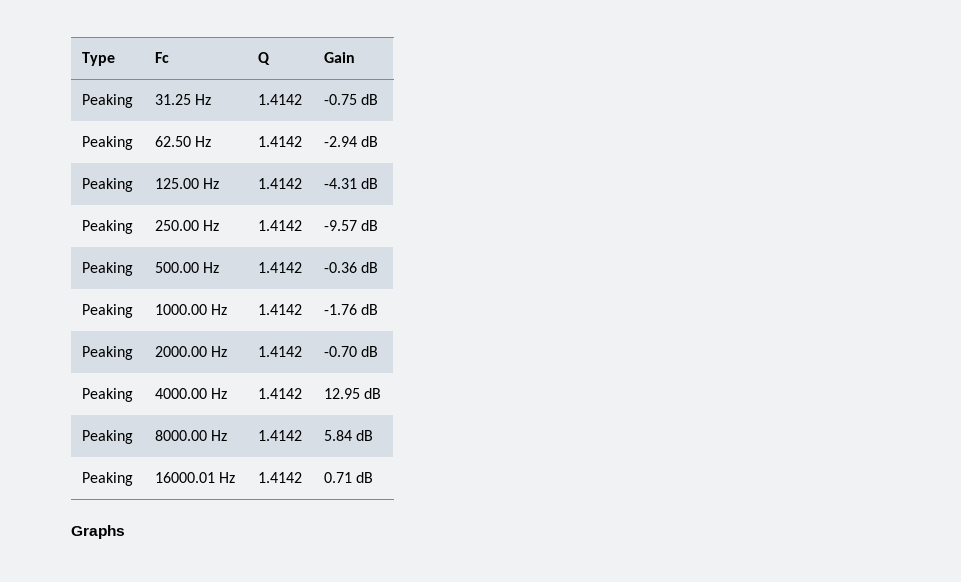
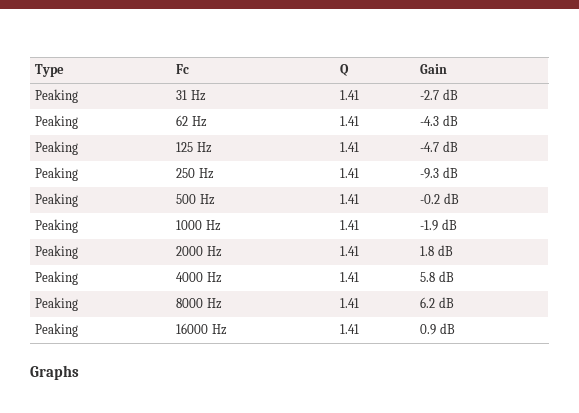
- Peaking | 31.25 Hz | 1.4142 | -0.75 dB
- Peaking | 62.50 Hz | 1.4142 | -2.94 dB
- Peaking | 125.00 Hz | 1.4142 | -4.31 dB
- Peaking | 250.00 Hz | 1.4142 | -9.57 dB
- Peaking | 500.00 Hz | 1.4142 | -0.36 dB
- Peaking | 1000.00 Hz | 1.4142 | -1.76 dB
- Peaking | 2000.00 Hz | 1.4142 | -0.70 dB
- Peaking | 4000.00 Hz | 1.4142 | 12.95 dB
- Peaking | 8000.00 Hz | 1.4142 | 5.84 dB
- Peaking | 16000.01 Hz | 1.4142 | 0.71 dB
+ Peaking | 31 Hz | 1.41 | -2.7 dB
+ Peaking | 62 Hz | 1.41 | -4.3 dB
+ Peaking | 125 Hz | 1.41 | -4.7 dB
+ Peaking | 250 Hz | 1.41 | -9.3 dB
+ Peaking | 500 Hz | 1.41 | -0.2 dB
+ Peaking | 1000 Hz | 1.41 | -1.9 dB
+ Peaking | 2000 Hz | 1.41 | 1.8 dB
+ Peaking | 4000 Hz | 1.41 | 5.8 dB
+ Peaking | 8000 Hz | 1.41 | 6.2 dB
+ Peaking | 16000 Hz | 1.41 | 0.9 dB

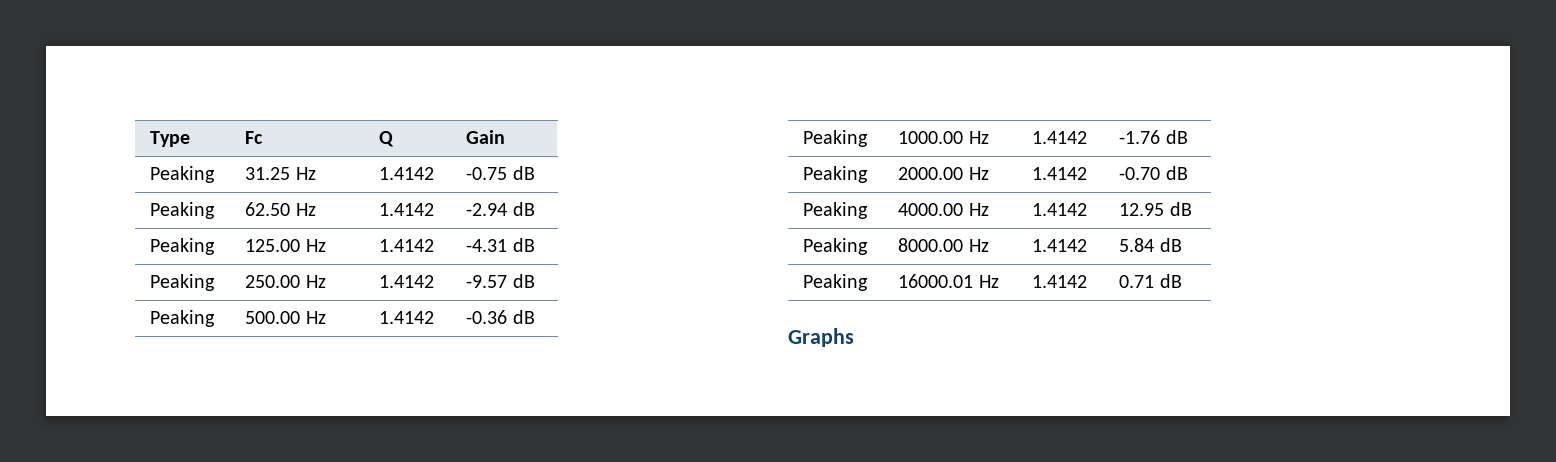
- Peaking | 31 Hz | 1.41 | -2.7 dB
- Peaking | 62 Hz | 1.41 | -4.3 dB
- Peaking | 125 Hz | 1.41 | -4.7 dB
- Peaking | 250 Hz | 1.41 | -9.3 dB
- Peaking | 500 Hz | 1.41 | -0.2 dB
- Peaking | 1000 Hz | 1.41 | -1.9 dB
- Peaking | 2000 Hz | 1.41 | 1.8 dB
- Peaking | 4000 Hz | 1.41 | 5.8 dB
- Peaking | 8000 Hz | 1.41 | 6.2 dB
- Peaking | 16000 Hz | 1.41 | 0.9 dB
+ Peaking | 31.25 Hz | 1.4142 | -0.75 dB
+ Peaking | 62.50 Hz | 1.4142 | -2.94 dB
+ Peaking | 125.00 Hz | 1.4142 | -4.31 dB
+ Peaking | 250.00 Hz | 1.4142 | -9.57 dB
+ Peaking | 500.00 Hz | 1.4142 | -0.36 dB
+ Peaking | 1000.00 Hz | 1.4142 | -1.76 dB
+ Peaking | 2000.00 Hz | 1.4142 | -0.70 dB
+ Peaking | 4000.00 Hz | 1.4142 | 12.95 dB
+ Peaking | 8000.00 Hz | 1.4142 | 5.84 dB
+ Peaking | 16000.01 Hz | 1.4142 | 0.71 dB

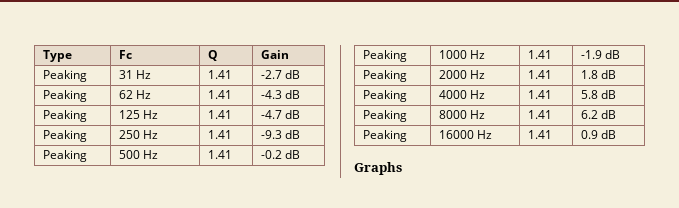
- Peaking | 31.25 Hz | 1.4142 | -0.75 dB
- Peaking | 62.50 Hz | 1.4142 | -2.94 dB
- Peaking | 125.00 Hz | 1.4142 | -4.31 dB
- Peaking | 250.00 Hz | 1.4142 | -9.57 dB
- Peaking | 500.00 Hz | 1.4142 | -0.36 dB
- Peaking | 1000.00 Hz | 1.4142 | -1.76 dB
- Peaking | 2000.00 Hz | 1.4142 | -0.70 dB
- Peaking | 4000.00 Hz | 1.4142 | 12.95 dB
- Peaking | 8000.00 Hz | 1.4142 | 5.84 dB
- Peaking | 16000.01 Hz | 1.4142 | 0.71 dB
+ Peaking | 31 Hz | 1.41 | -2.7 dB
+ Peaking | 62 Hz | 1.41 | -4.3 dB
+ Peaking | 125 Hz | 1.41 | -4.7 dB
+ Peaking | 250 Hz | 1.41 | -9.3 dB
+ Peaking | 500 Hz | 1.41 | -0.2 dB
+ Peaking | 1000 Hz | 1.41 | -1.9 dB
+ Peaking | 2000 Hz | 1.41 | 1.8 dB
+ Peaking | 4000 Hz | 1.41 | 5.8 dB
+ Peaking | 8000 Hz | 1.41 | 6.2 dB
+ Peaking | 16000 Hz | 1.41 | 0.9 dB

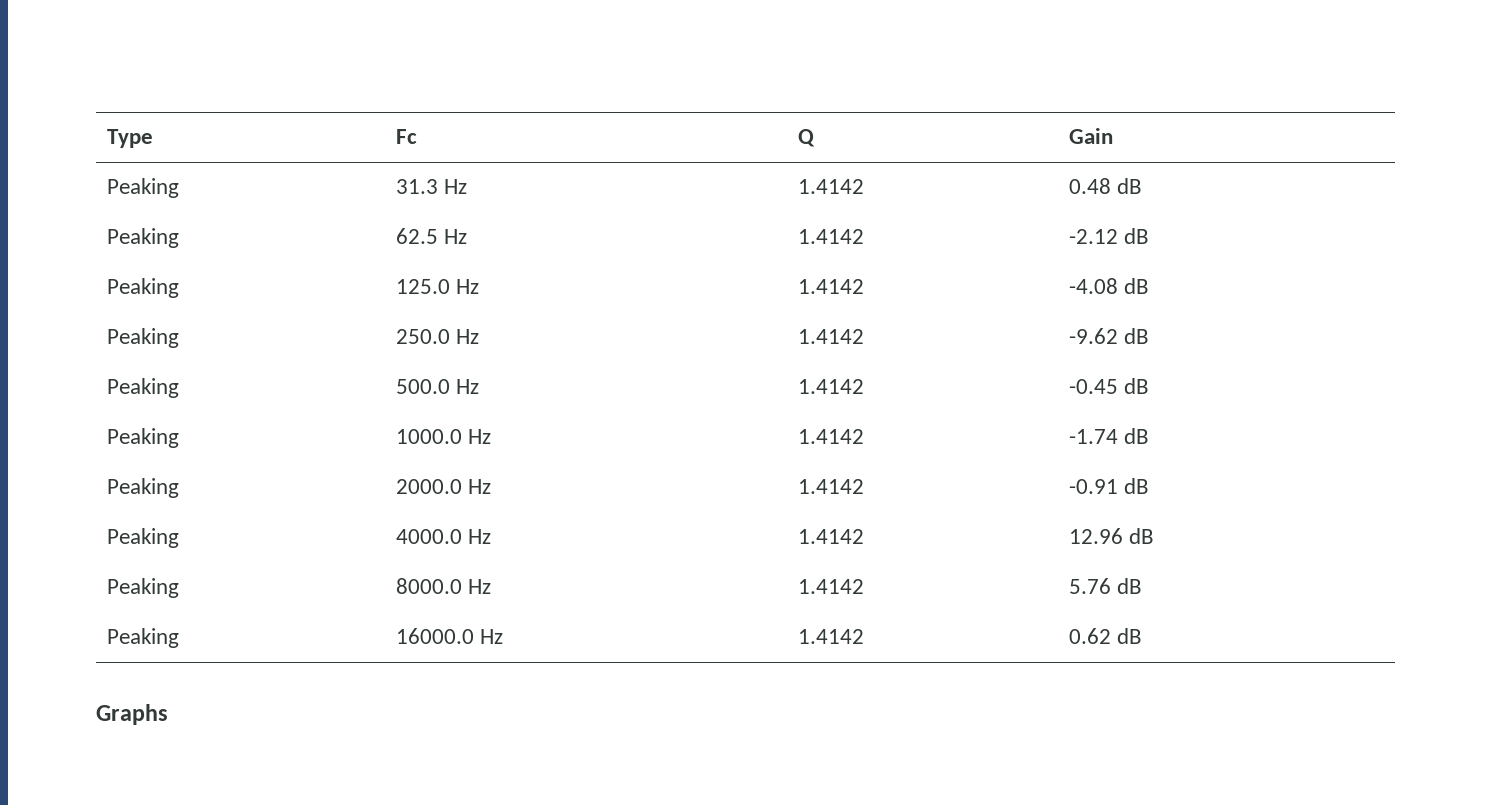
- Peaking | 31 Hz | 1.41 | -2.7 dB
- Peaking | 62 Hz | 1.41 | -4.3 dB
- Peaking | 125 Hz | 1.41 | -4.7 dB
- Peaking | 250 Hz | 1.41 | -9.3 dB
- Peaking | 500 Hz | 1.41 | -0.2 dB
- Peaking | 1000 Hz | 1.41 | -1.9 dB
- Peaking | 2000 Hz | 1.41 | 1.8 dB
- Peaking | 4000 Hz | 1.41 | 5.8 dB
- Peaking | 8000 Hz | 1.41 | 6.2 dB
- Peaking | 16000 Hz | 1.41 | 0.9 dB
+ Peaking | 31.3 Hz | 1.4142 | 0.48 dB
+ Peaking | 62.5 Hz | 1.4142 | -2.12 dB
+ Peaking | 125.0 Hz | 1.4142 | -4.08 dB
+ Peaking | 250.0 Hz | 1.4142 | -9.62 dB
+ Peaking | 500.0 Hz | 1.4142 | -0.45 dB
+ Peaking | 1000.0 Hz | 1.4142 | -1.74 dB
+ Peaking | 2000.0 Hz | 1.4142 | -0.91 dB
+ Peaking | 4000.0 Hz | 1.4142 | 12.96 dB
+ Peaking | 8000.0 Hz | 1.4142 | 5.76 dB
+ Peaking | 16000.0 Hz | 1.4142 | 0.62 dB

